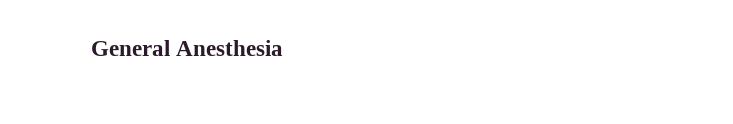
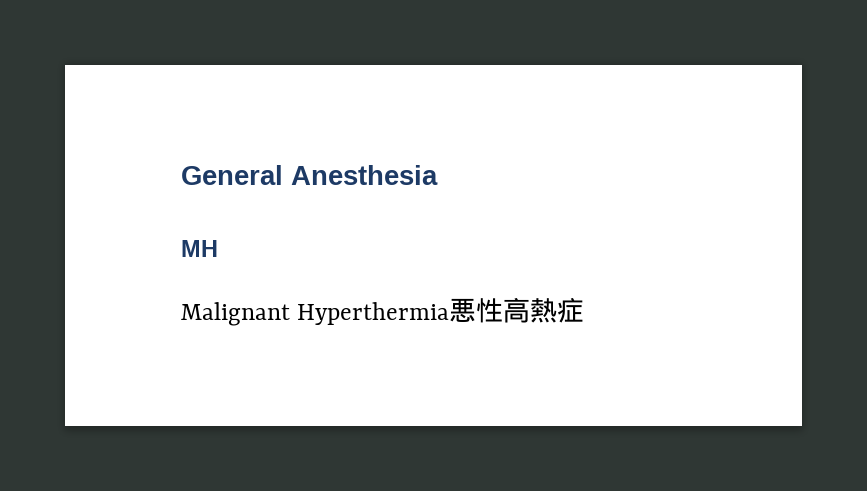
+ MH
+ Malignant Hyperthermia悪性高熱症

